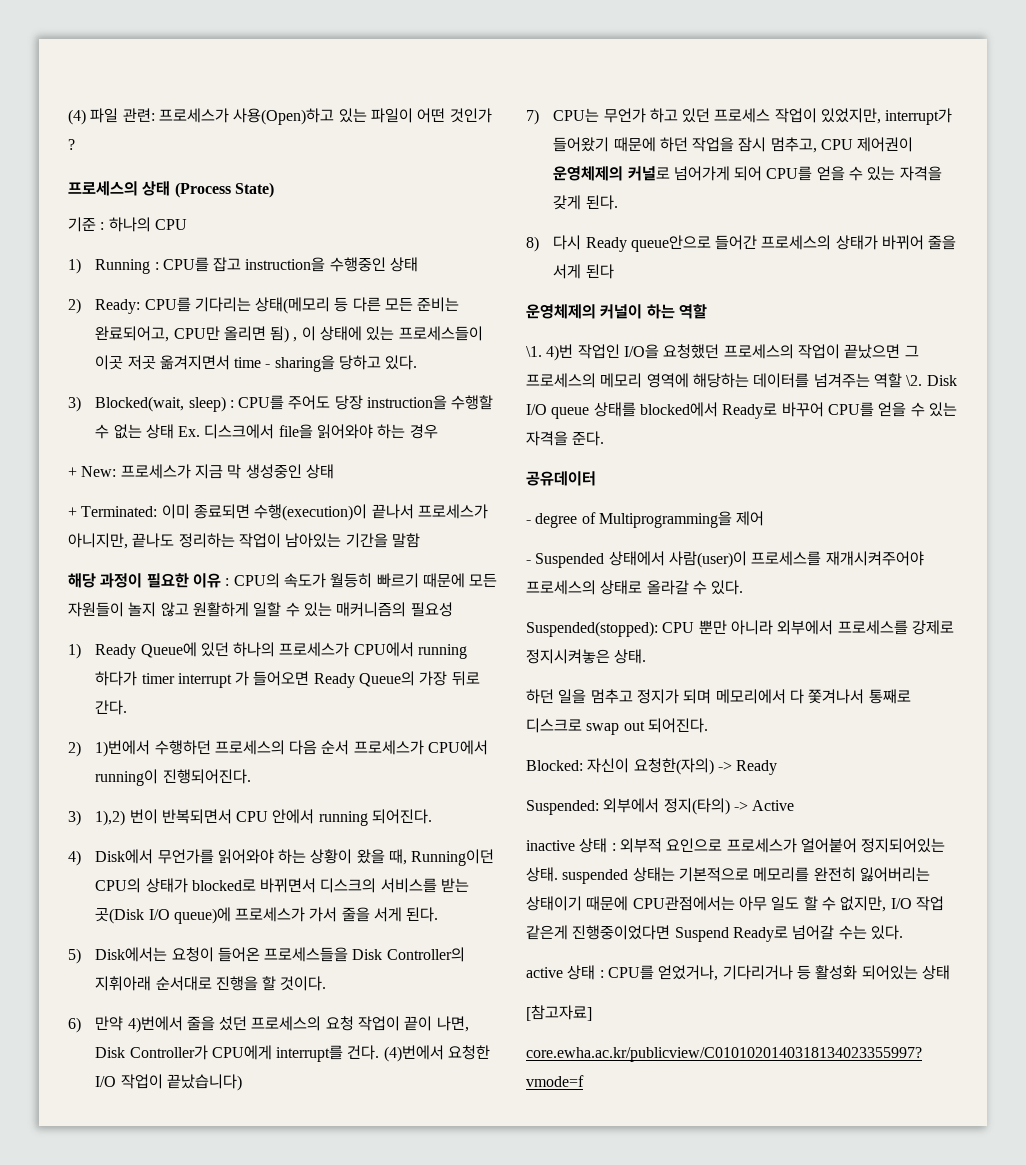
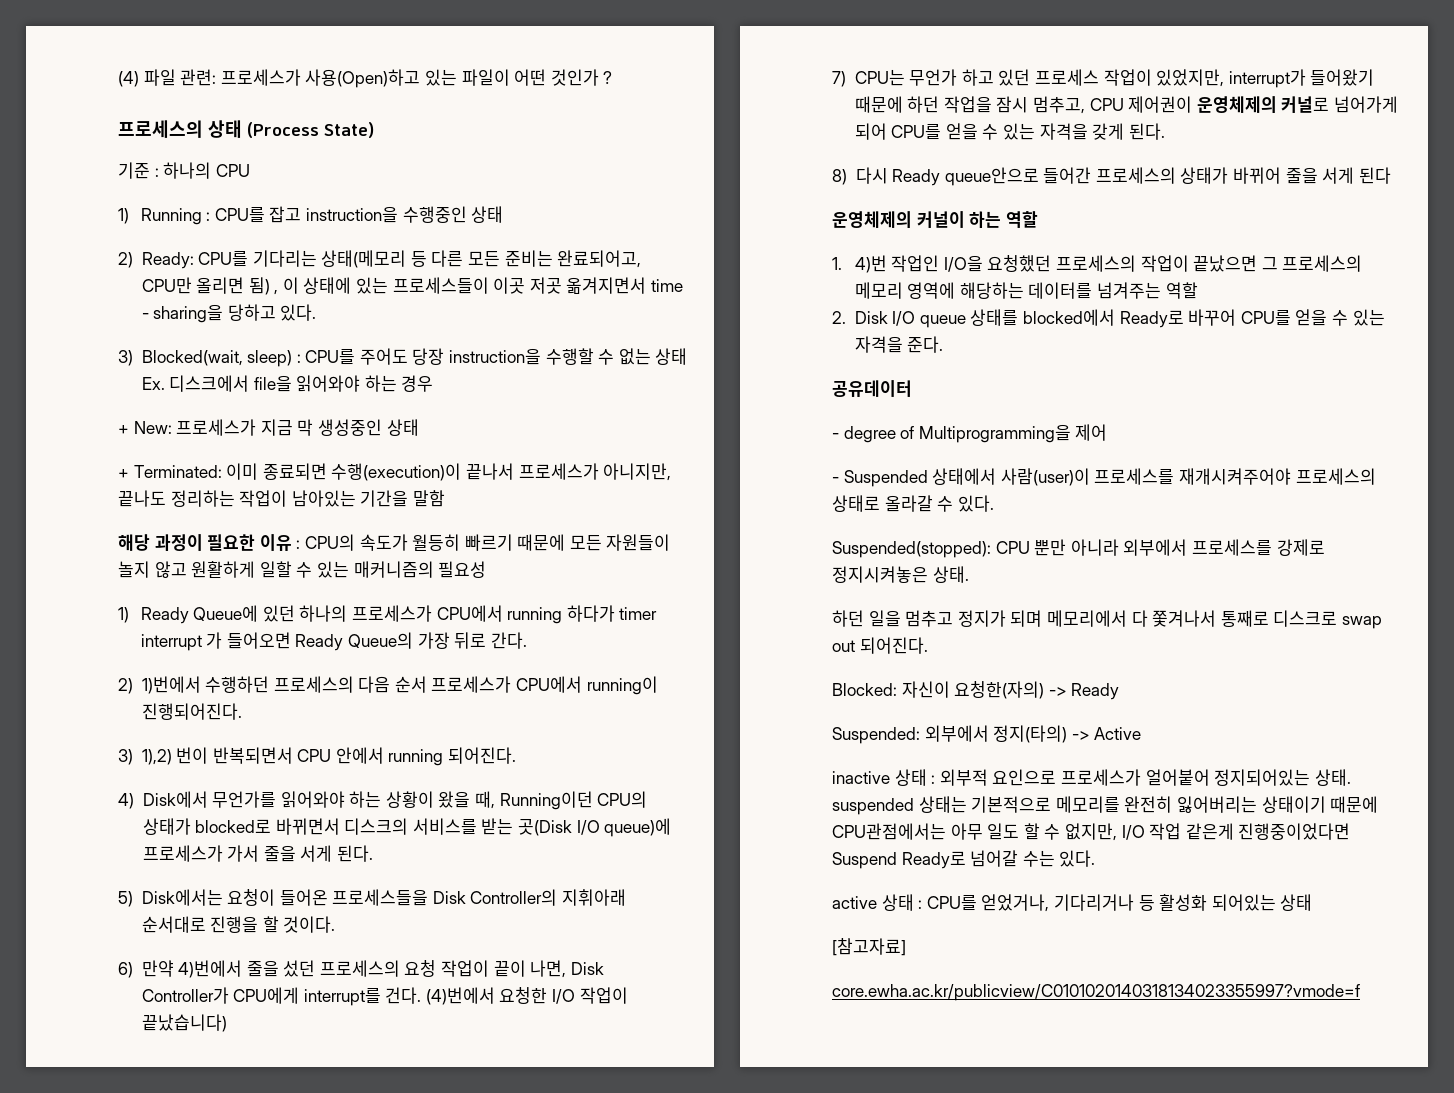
- \1. 4)번 작업인 I/O을 요청했던 프로세스의 작업이 끝났으면 그 프로세스의 메모리 영역에 해당하는 데이터를 넘겨주는 역할 \2. Disk I/O queue 상태를 blocked에서 Ready로 바꾸어 CPU를 얻을 수 있는 자격을 준다.
+ 1. 4)번 작업인 I/O을 요청했던 프로세스의 작업이 끝났으면 그 프로세스의 메모리 영역에 해당하는 데이터를 넘겨주는 역할
+ 2. Disk I/O queue 상태를 blocked에서 Ready로 바꾸어 CPU를 얻을 수 있는 자격을 준다.

